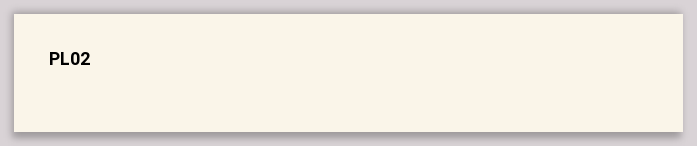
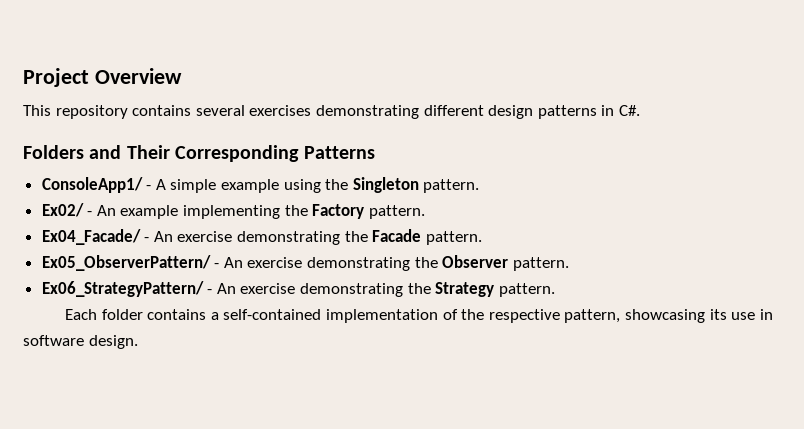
- PL02
+ Project Overview
+ This repository contains several exercises demonstrating different design patterns in C#.
+ Folders and Their Corresponding Patterns
+ ConsoleApp1/ - A simple example using the Singleton pattern.
+ Ex02/ - An example implementing the Factory pattern.
+ Ex04_Facade/ - An exercise demonstrating the Facade pattern.
+ Ex05_ObserverPattern/ - An exercise demonstrating the Observer pattern.
+ Ex06_StrategyPattern/ - An exercise demonstrating the Strategy pattern.
+ Each folder contains a self-contained implementation of the respective pattern, showcasing its use in software design.

